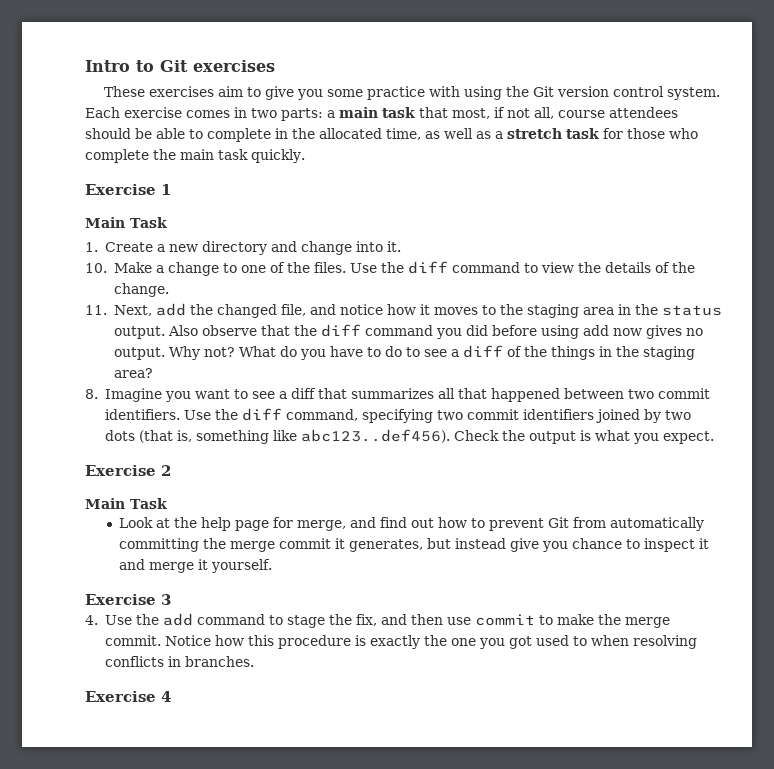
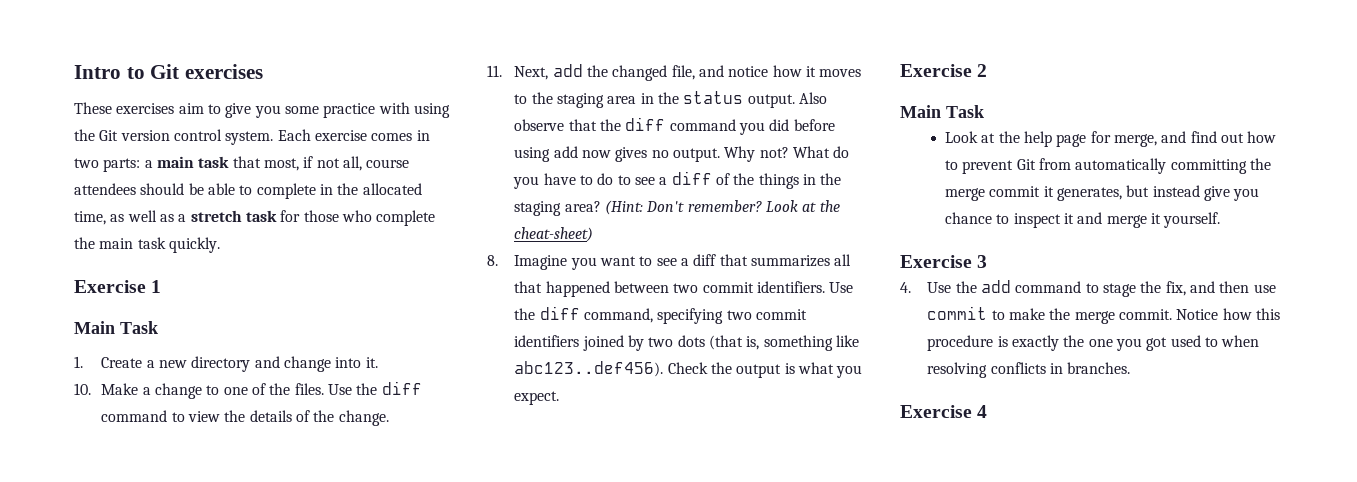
+ (Hint: Don't remember? Look at the cheat-sheet)

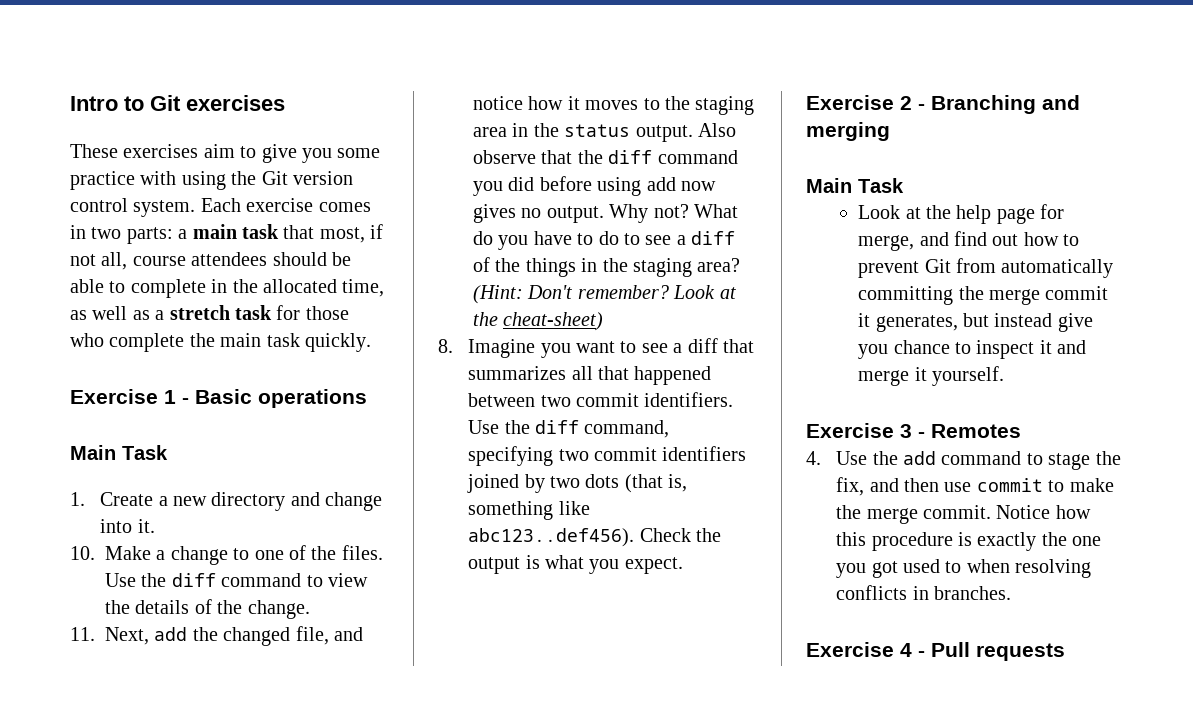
- Exercise 1
+ Exercise 1 - Basic operations
- Exercise 2
+ Exercise 2 - Branching and merging
- Exercise 3
+ Exercise 3 - Remotes
- Exercise 4
+ Exercise 4 - Pull requests

